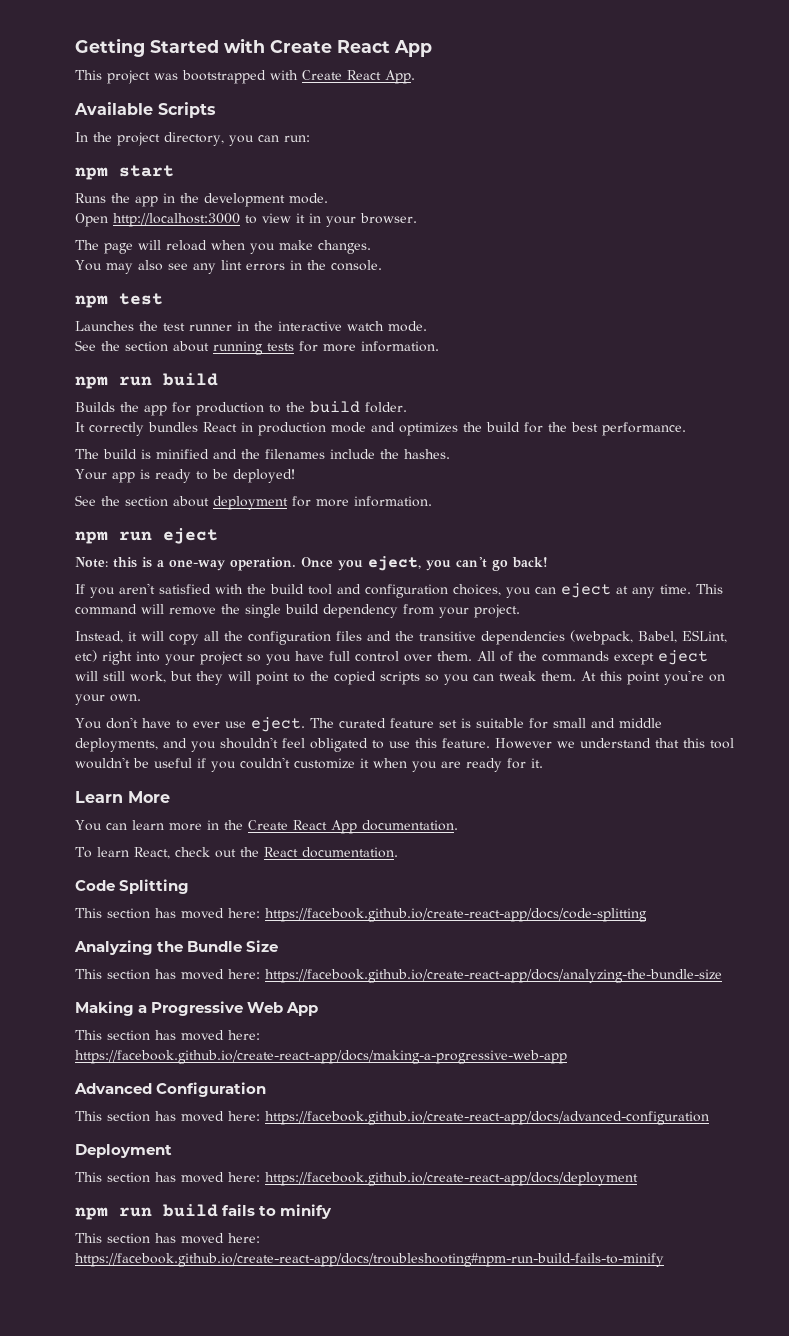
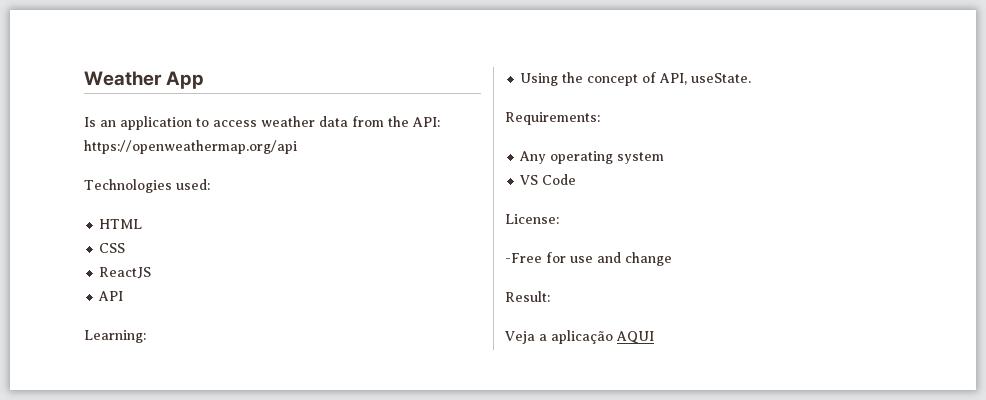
- Getting Started with Create React App
- This project was bootstrapped with Create React App.
- Available Scripts
- In the project directory, you can run:
- npm start
- Runs the app in the development mode.
- Open http://localhost:3000 to view it in your browser.
- The page will reload when you make changes.
- You may also see any lint errors in the console.
- npm test
- Launches the test runner in the interactive watch mode.
- See the section about running tests for more information.
- npm run build
- Builds the app for production to the build folder.
- It correctly bundles React in production mode and optimizes the build for the best performance.
- The build is minified and the filenames include the hashes.
- Your app is ready to be deployed!
- See the section about deployment for more information.
- npm run eject
- Note: this is a one-way operation. Once you eject, you can't go back!
- If you aren't satisfied with the build tool and configuration choices, you can eject at any time. This command will remove the single build dependency from your project.
- Instead, it will copy all the configuration files and the transitive dependencies (webpack, Babel, ESLint, etc) right into your project so you have full control over them. All of the commands except eject will still work, but they will point to the copied scripts so you can tweak them. At this point you're on your own.
- You don't have to ever use eject. The curated feature set is suitable for small and middle deployments, and you shouldn't feel obligated to use this feature. However we understand that this tool wouldn't be useful if you couldn't customize it when you are ready for it.
- Learn More
- You can learn more in the Create React App documentation.
- To learn React, check out the React documentation.
- Code Splitting
- This section has moved here: https://facebook.github.io/create-react-app/docs/code-splitting
- Analyzing the Bundle Size
- This section has moved here: https://facebook.github.io/create-react-app/docs/analyzing-the-bundle-size
- Making a Progressive Web App
- This section has moved here: https://facebook.github.io/create-react-app/docs/making-a-progressive-web-app
- Advanced Configuration
- This section has moved here: https://facebook.github.io/create-react-app/docs/advanced-configuration
- Deployment
- This section has moved here: https://facebook.github.io/create-react-app/docs/deployment
- npm run build fails to minify
- This section has moved here: https://facebook.github.io/create-react-app/docs/troubleshooting#npm-run-build-fails-to-minify
+ Weather App
+ Is an application to access weather data from the API: https://openweathermap.org/api
+ Technologies used:
+ HTML
+ CSS
+ ReactJS
+ API
+ Learning:
+ Using the concept of API, useState.
+ Requirements:
+ Any operating system
+ VS Code
+ License:
+ -Free for use and change
+ Result:
+ Veja a aplicação AQUI

